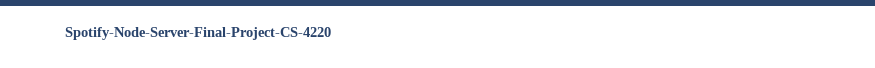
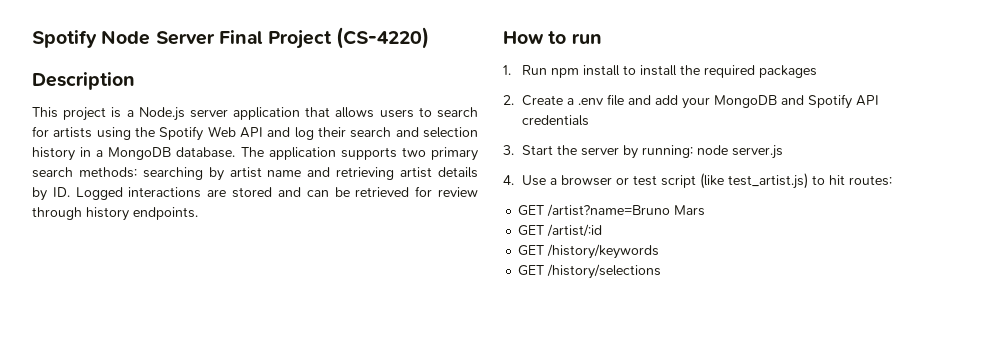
- Spotify-Node-Server-Final-Project-CS-4220
+ Spotify Node Server Final Project (CS-4220)
+ Description
+ This project is a Node.js server application that allows users to search for artists using the Spotify Web API and log their search and selection history in a MongoDB database. The application supports two primary search methods: searching by artist name and retrieving artist details by ID. Logged interactions are stored and can be retrieved for review through history endpoints.
+ How to run
+ 1. Run npm install to install the required packages
+ 2. Create a .env file and add your MongoDB and Spotify API credentials
+ 3. Start the server by running: node server.js
+ 4. Use a browser or test script (like test_artist.js) to hit routes:
+ GET /artist?name=Bruno Mars
+ GET /artist/:id
+ GET /history/keywords
+ GET /history/selections

